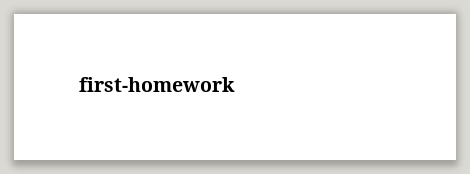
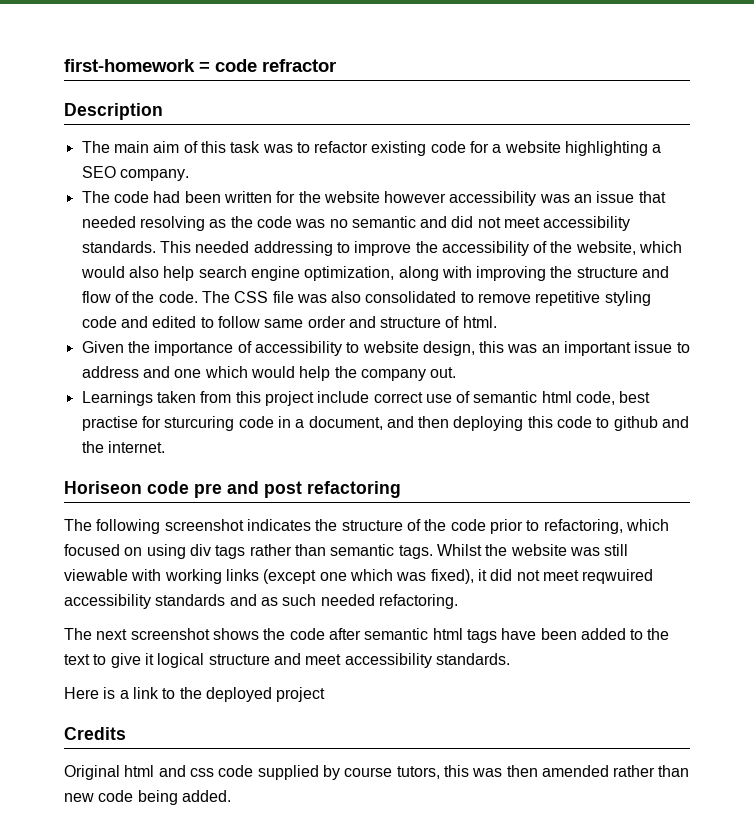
- first-homework
+ first-homework = code refractor
+ Description
+ The main aim of this task was to refactor existing code for a website highlighting a SEO company.
+ The code had been written for the website however accessibility was an issue that needed resolving as the code was no semantic and did not meet accessibility standards. This needed addressing to improve the accessibility of the website, which would also help search engine optimization, along with improving the structure and flow of the code. The CSS file was also consolidated to remove repetitive styling code and edited to follow same order and structure of html.
+ Given the importance of accessibility to website design, this was an important issue to address and one which would help the company out.
+ Learnings taken from this project include correct use of semantic html code, best practise for sturcuring code in a document, and then deploying this code to github and the internet.
+ Horiseon code pre and post refactoring
+ The following screenshot indicates the structure of the code prior to refactoring, which focused on using div tags rather than semantic tags. Whilst the website was still viewable with working links (except one which was fixed), it did not meet reqwuired accessibility standards and as such needed refactoring.
+ The next screenshot shows the code after semantic html tags have been added to the text to give it logical structure and meet accessibility standards.
+ Here is a link to the deployed project
+ Credits
+ Original html and css code supplied by course tutors, this was then amended rather than new code being added.

